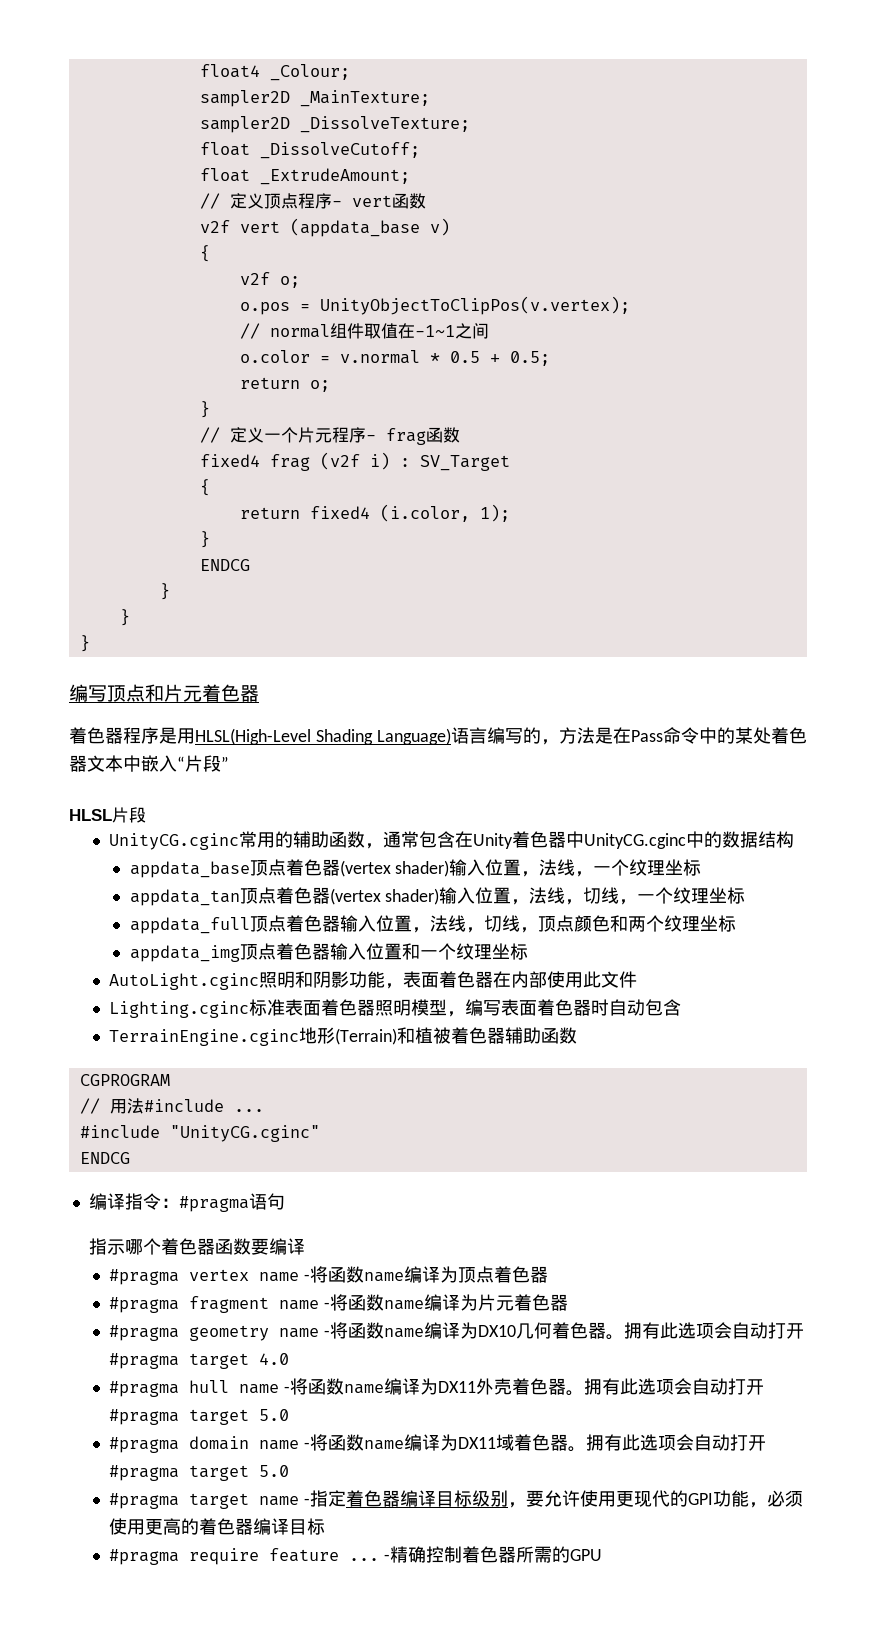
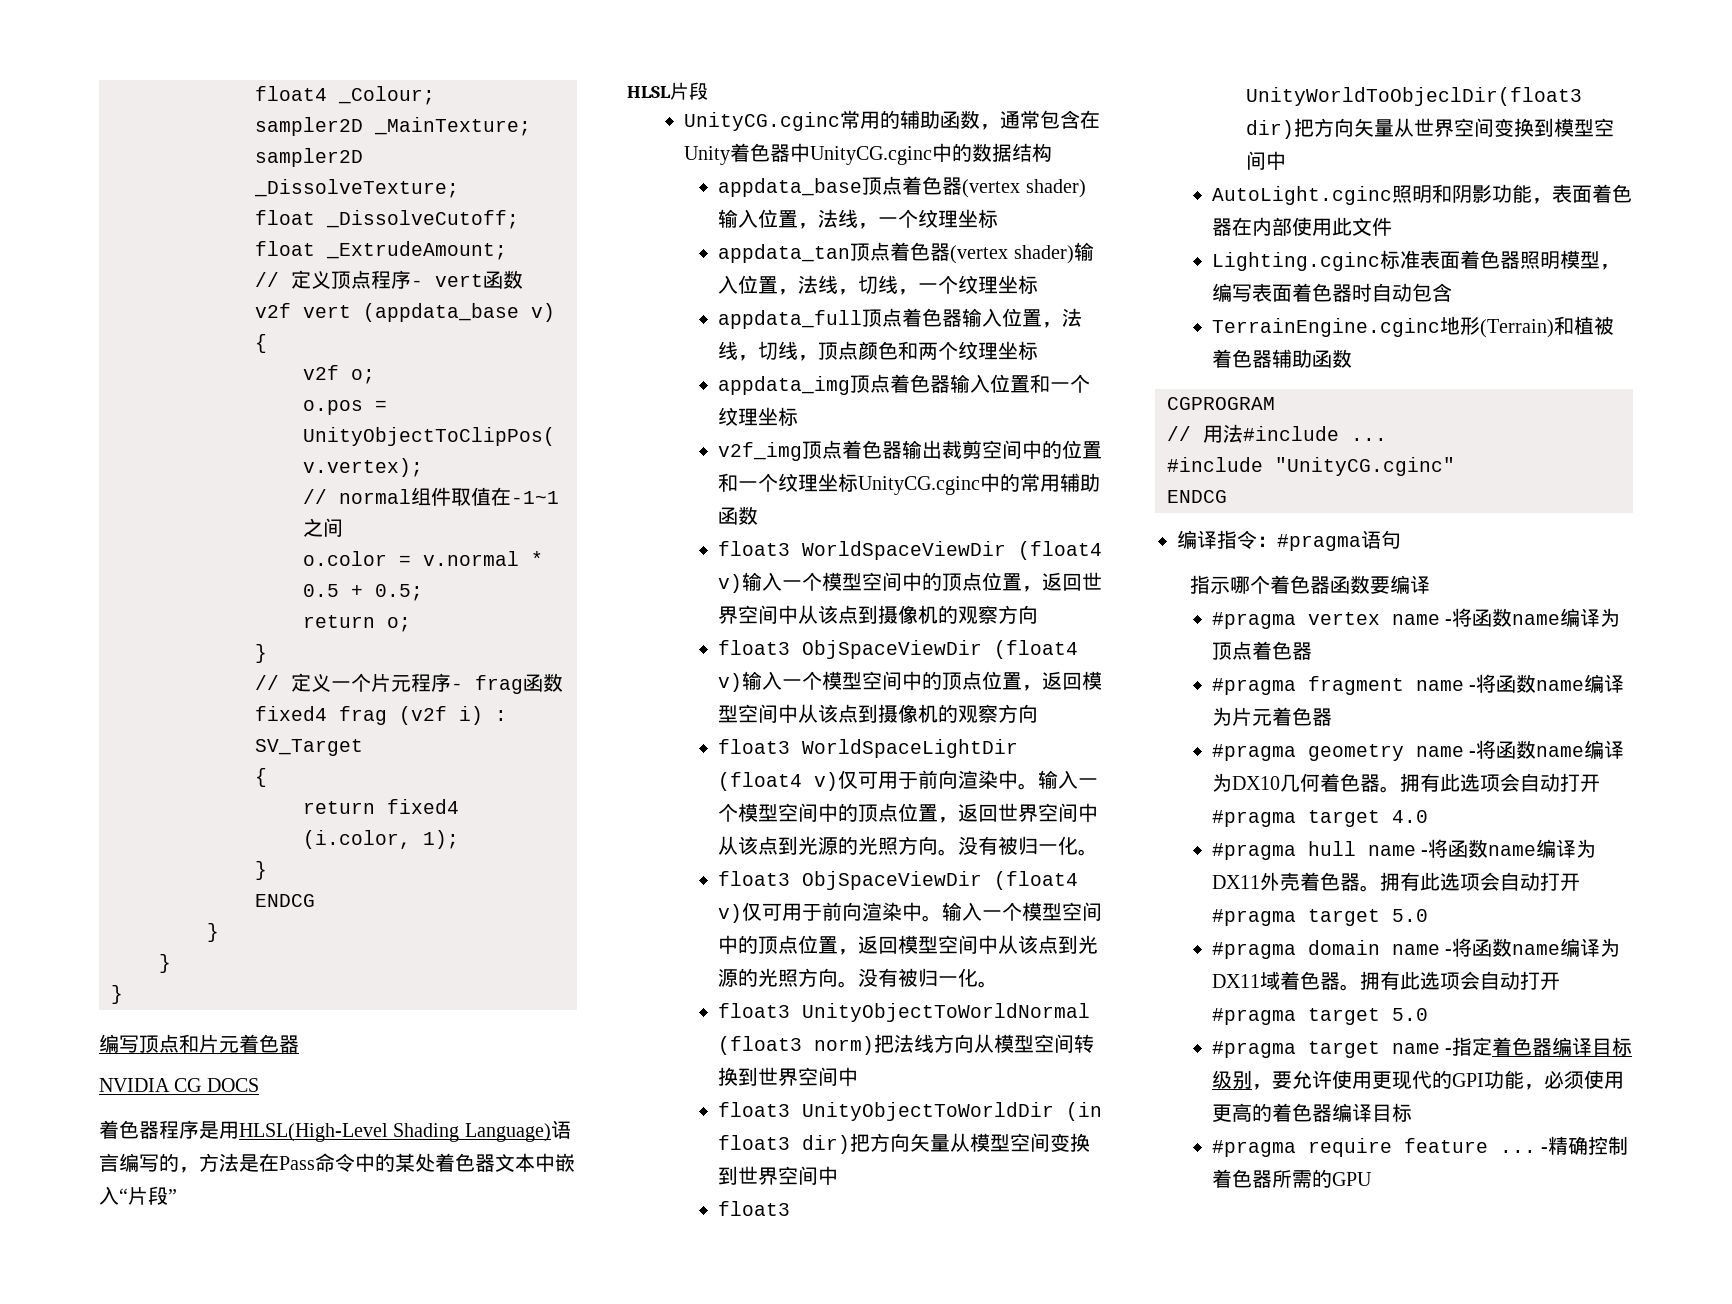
+ NVIDIA CG DOCS
+ v2f_img顶点着色器输出裁剪空间中的位置和一个纹理坐标UnityCG.cginc中的常用辅助函数
+ float3 WorldSpaceViewDir (float4 v)输入一个模型空间中的顶点位置，返回世界空间中从该点到摄像机的观察方向
+ float3 ObjSpaceViewDir (float4 v)输入一个模型空间中的顶点位置，返回模型空间中从该点到摄像机的观察方向
+ float3 WorldSpaceLightDir (float4 v)仅可用于前向渲染中。输入一个模型空间中的顶点位置，返回世界空间中从该点到光源的光照方向。没有被归一化。
+ float3 ObjSpaceViewDir (float4 v)仅可用于前向渲染中。输入一个模型空间中的顶点位置，返回模型空间中从该点到光源的光照方向。没有被归一化。
+ float3 UnityObjectToWorldNormal (float3 norm)把法线方向从模型空间转换到世界空间中
+ float3 UnityObjectToWorldDir (in float3 dir)把方向矢量从模型空间变换到世界空间中
+ float3 UnityWorldToObjeclDir(float3 dir)把方向矢量从世界空间变换到模型空间中

